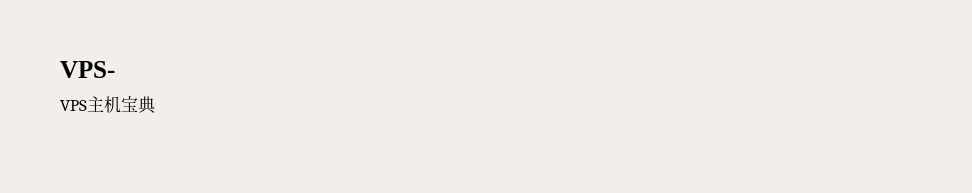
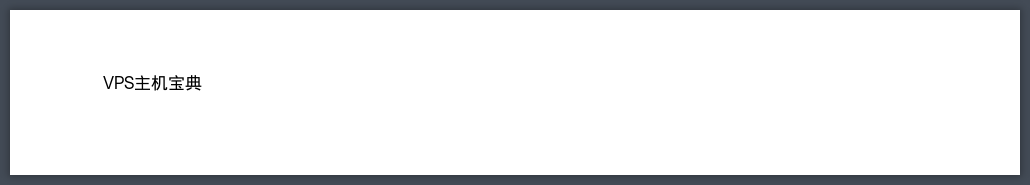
- VPS-

